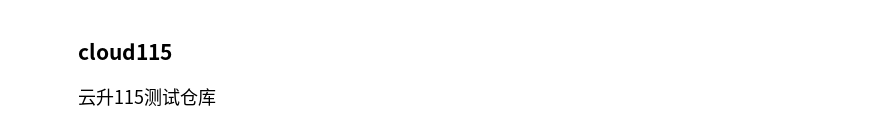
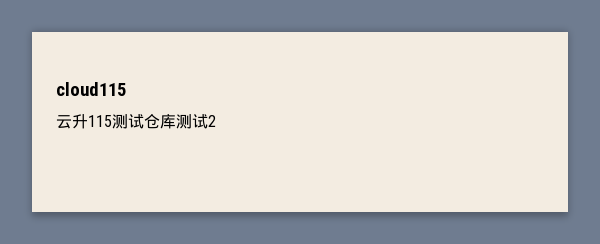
- 云升115测试仓库
+ 云升115测试仓库测试2

